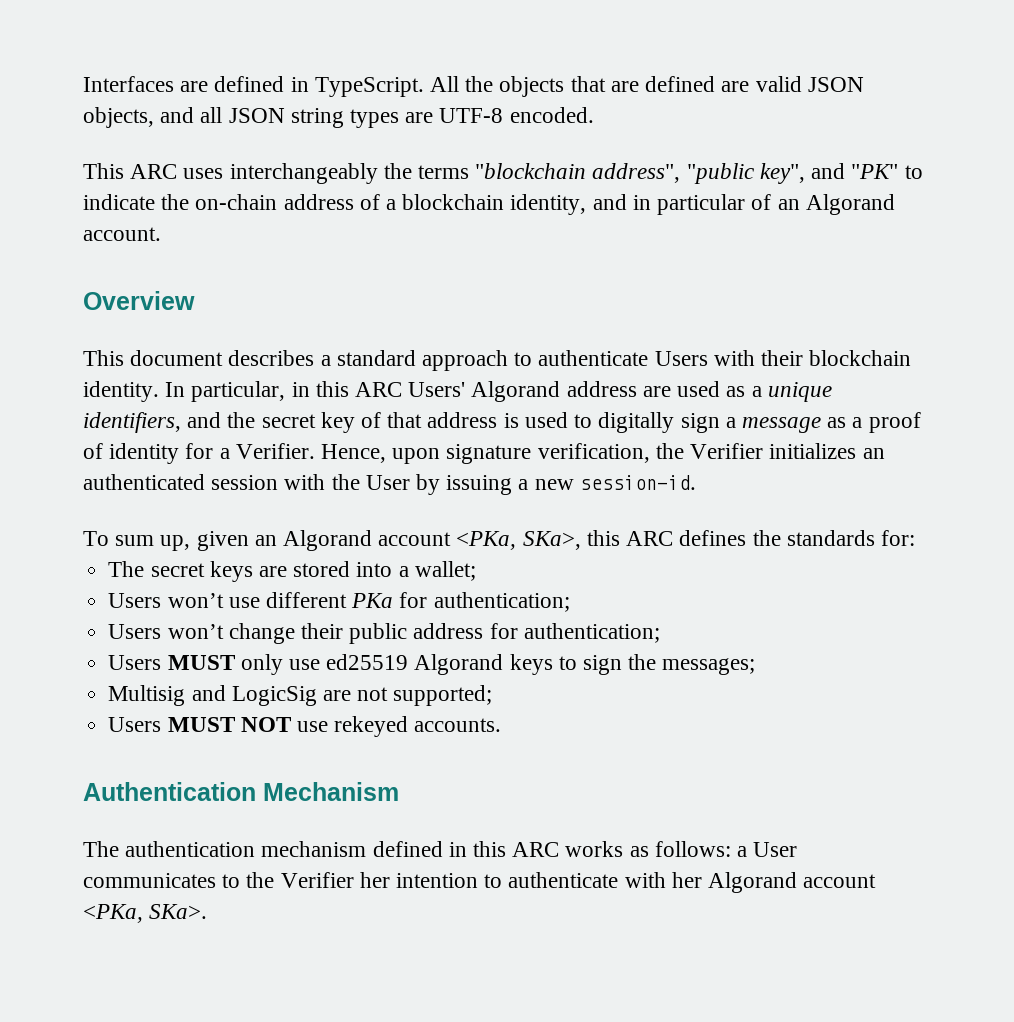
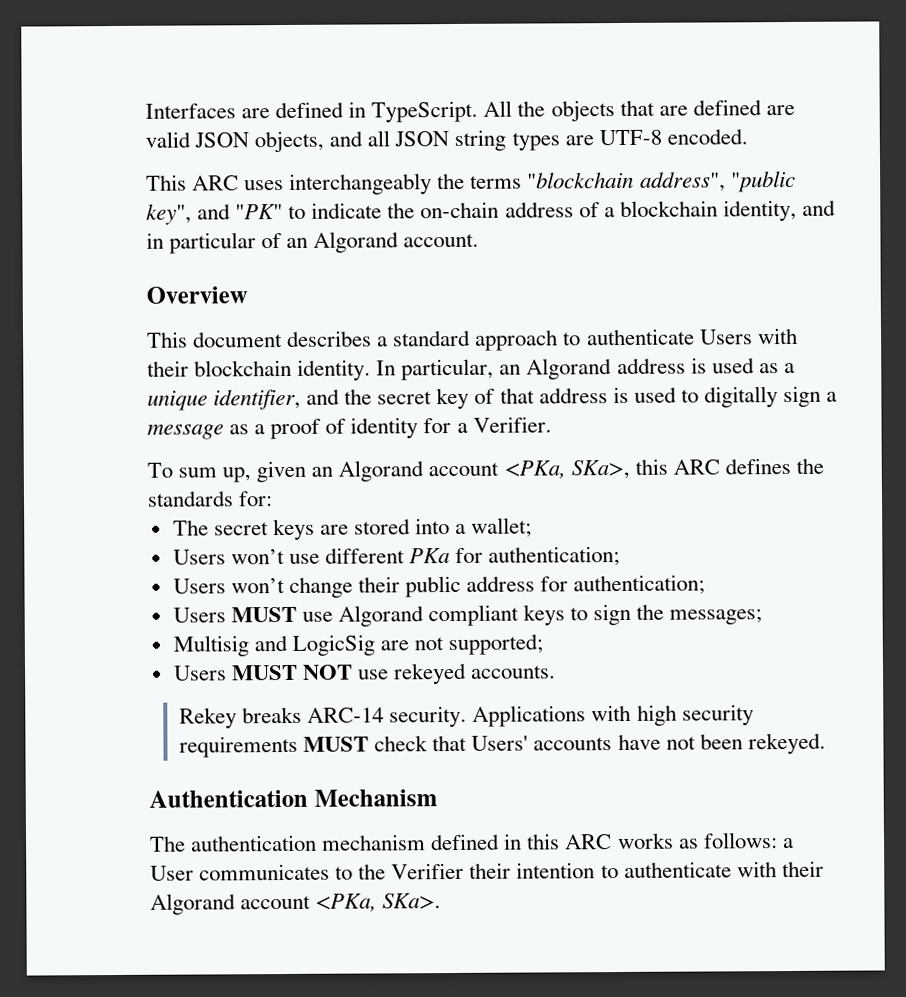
- In particular, in this ARC Users' Algorand address are used as a unique identifiers, and the secret key of that address is used to digitally sign a message as a proof of identity for a Verifier. Hence, upon signature verification, the Verifier initializes an authenticated session with the User by issuing a new session-id.
+ In particular, an Algorand address is used as a unique identifier, and the secret key of that address is used to digitally sign a message as a proof of identity for a Verifier.
- Users MUST only use ed25519 Algorand keys to sign the messages;
+ Users MUST use Algorand compliant keys to sign the messages;
+ Rekey breaks ARC-14 security. Applications with high security requirements MUST check that Users' accounts have not been rekeyed.
- The authentication mechanism defined in this ARC works as follows: a User communicates to the Verifier her intention to authenticate with her Algorand account <PKa, SKa>.
+ The authentication mechanism defined in this ARC works as follows: a User communicates to the Verifier their intention to authenticate with their Algorand account <PKa, SKa>.

